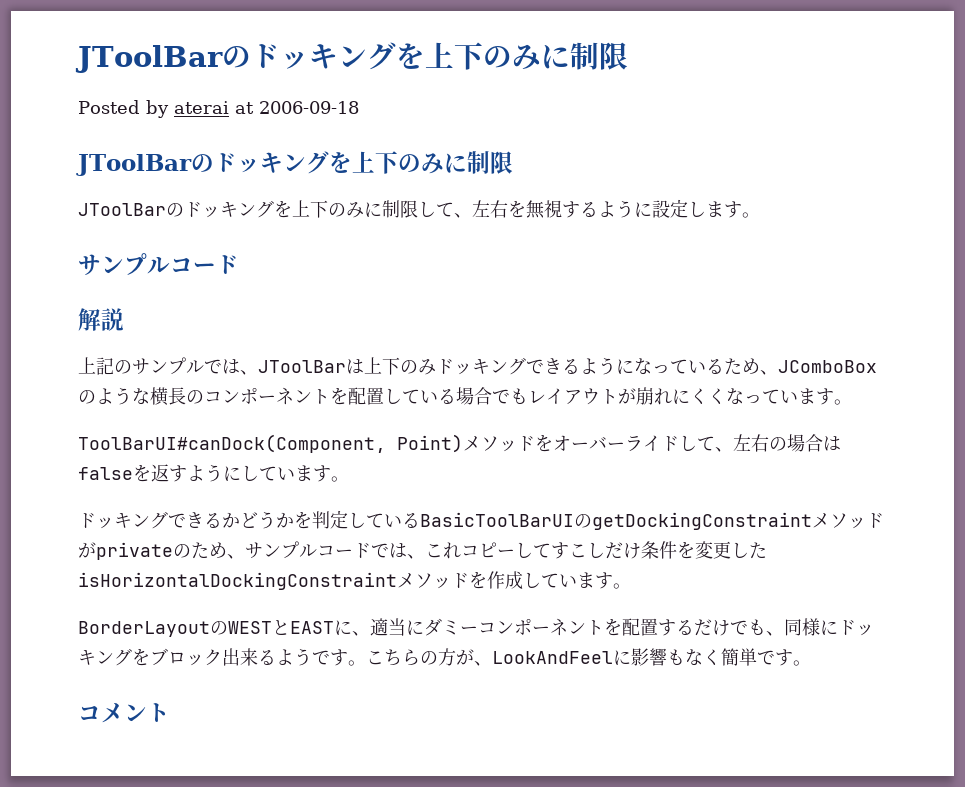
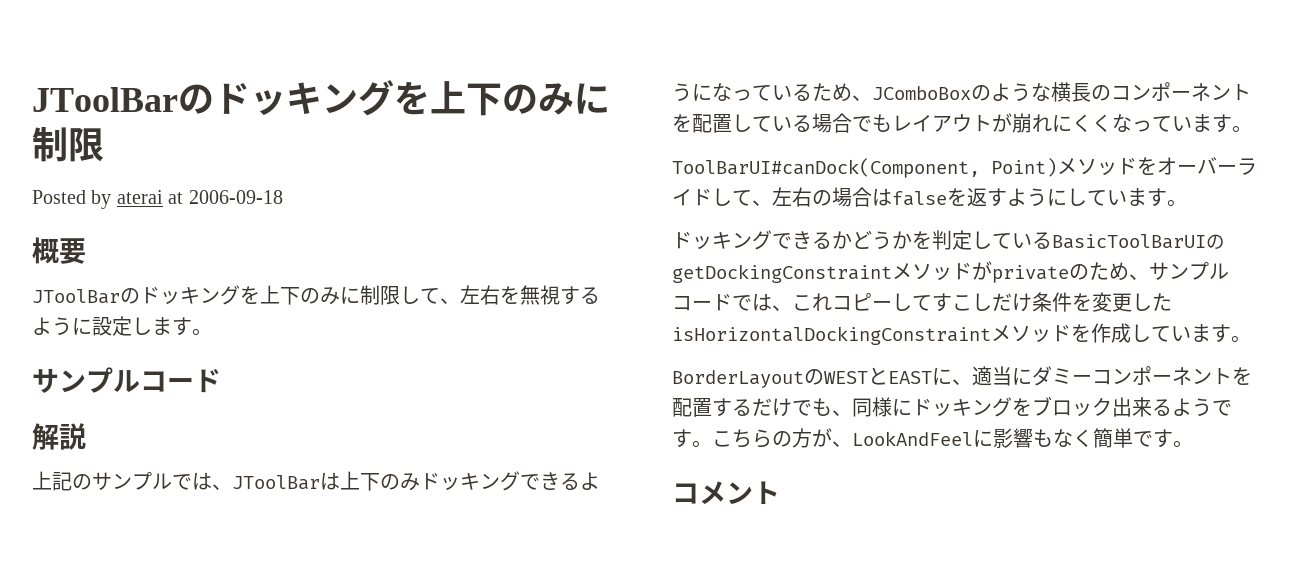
  Posted by aterai at 2006-09-18
- JToolBarのドッキングを上下のみに制限
+ 概要

